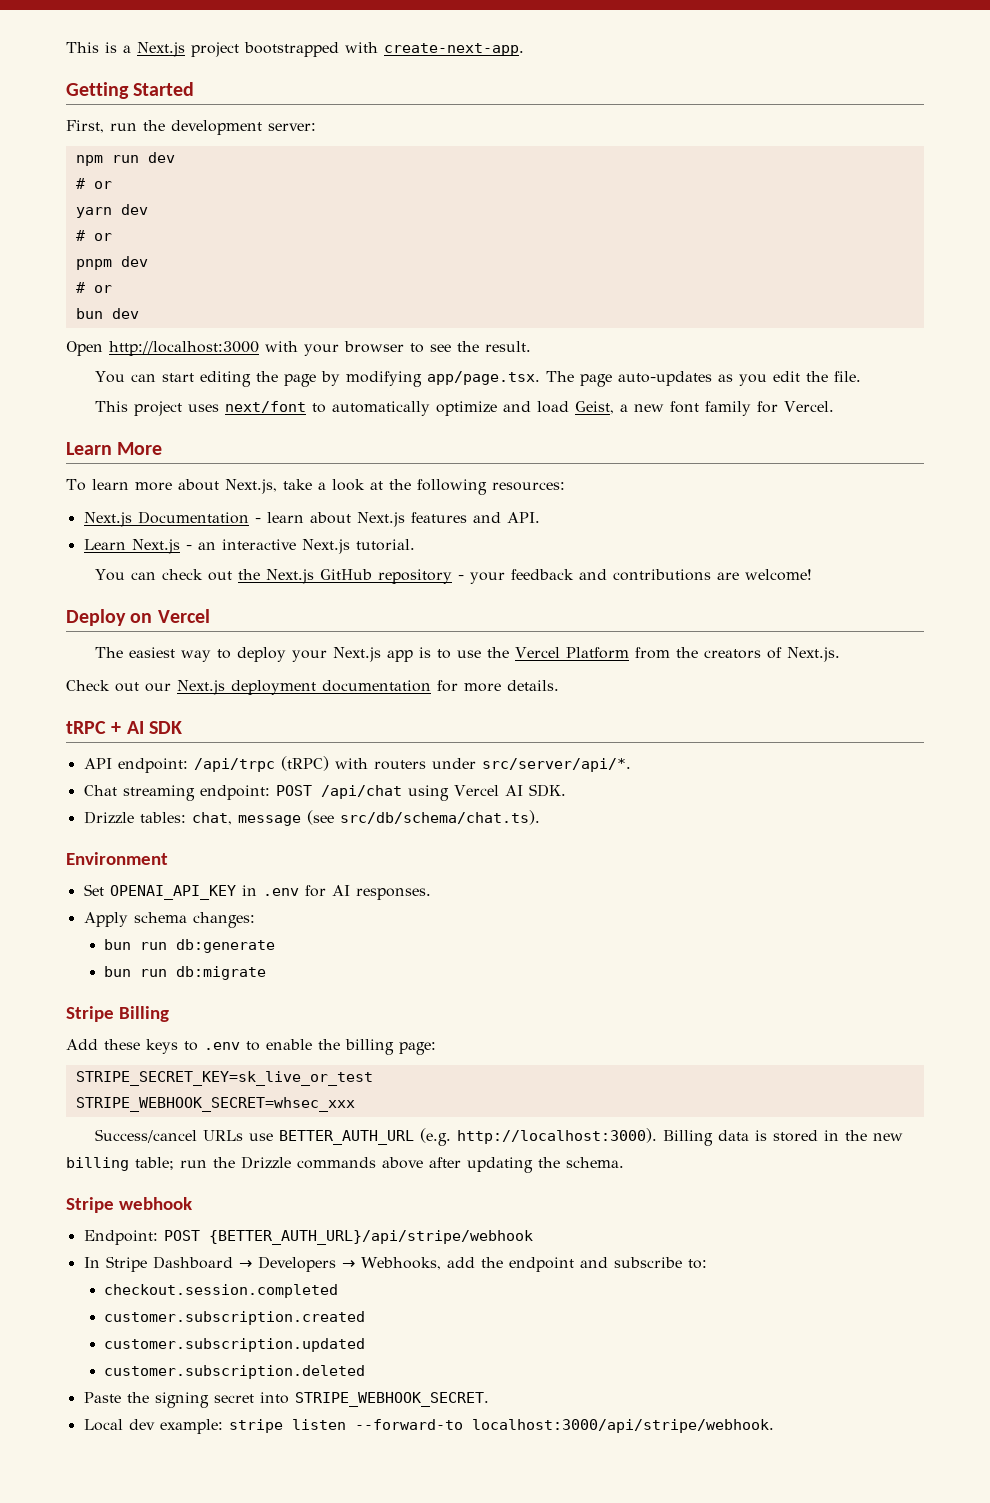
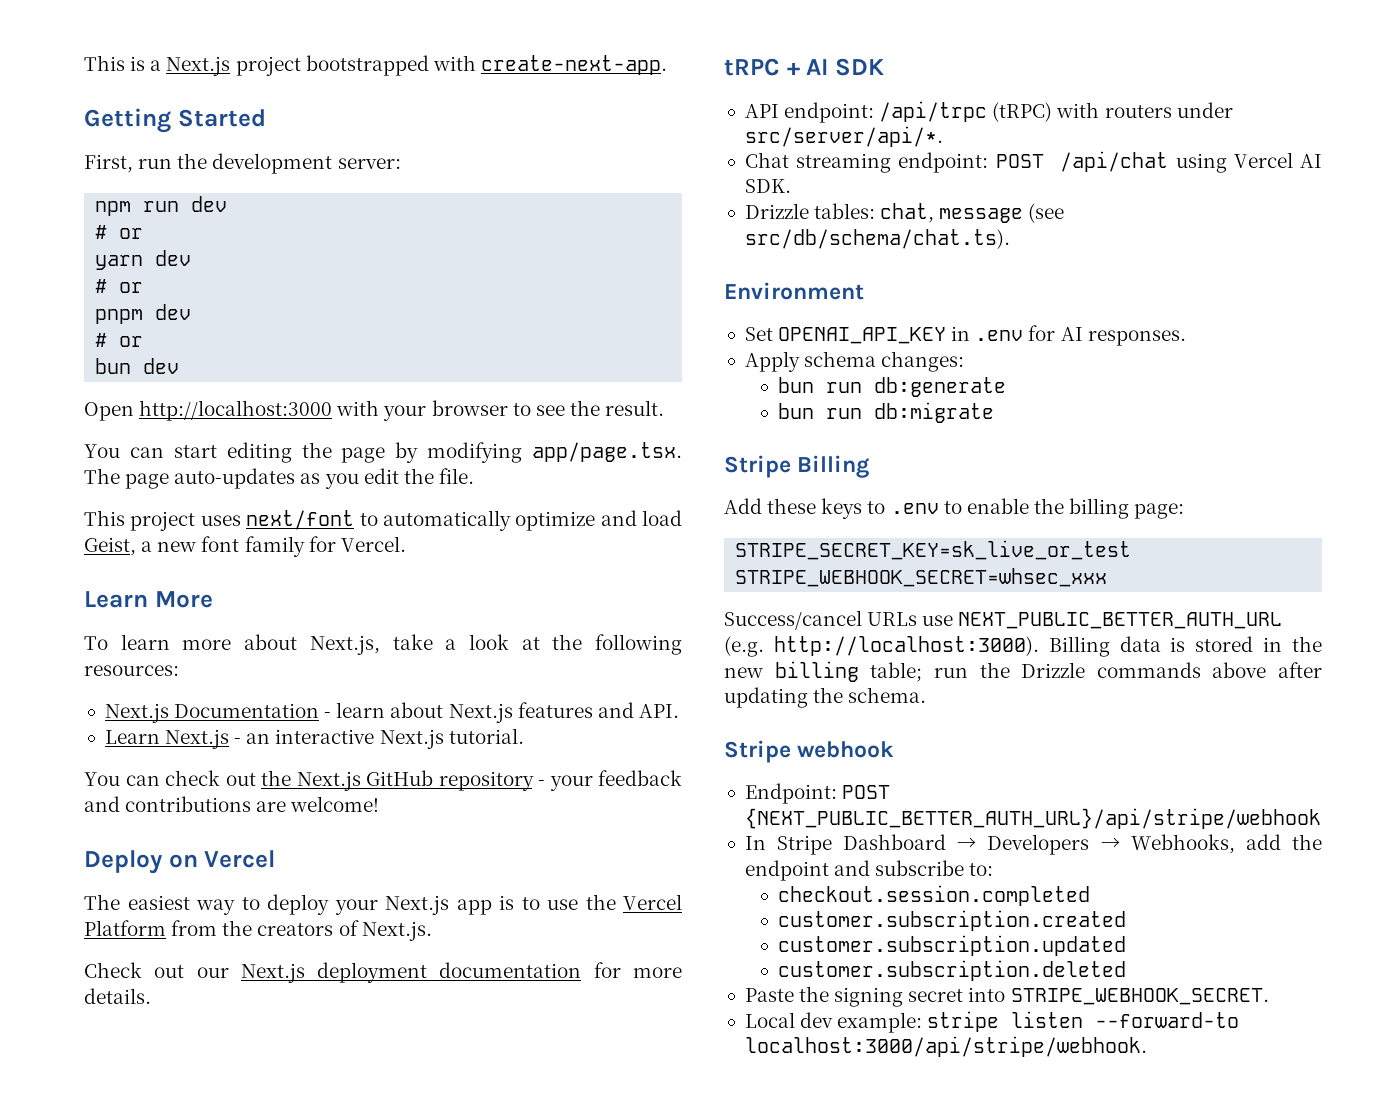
- Success/cancel URLs use BETTER_AUTH_URL (e.g. http://localhost:3000).
+ Success/cancel URLs use NEXT_PUBLIC_BETTER_AUTH_URL (e.g. http://localhost:3000).
- Endpoint: POST {BETTER_AUTH_URL}/api/stripe/webhook
+ Endpoint: POST {NEXT_PUBLIC_BETTER_AUTH_URL}/api/stripe/webhook

